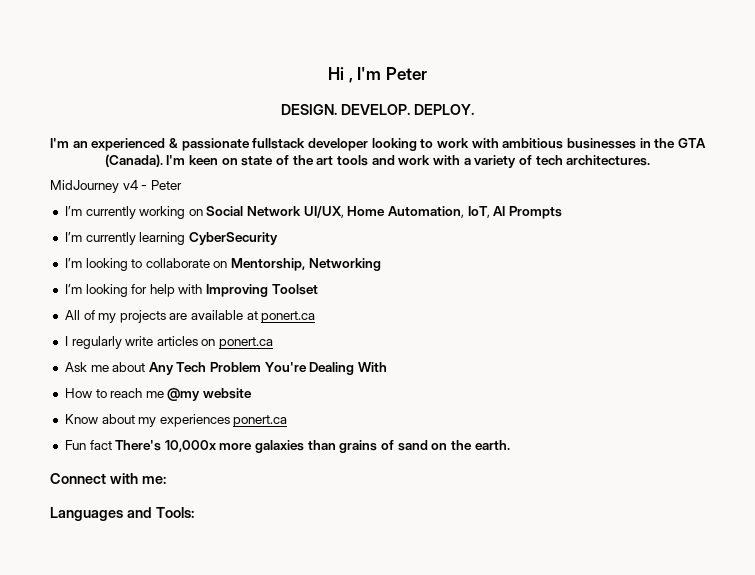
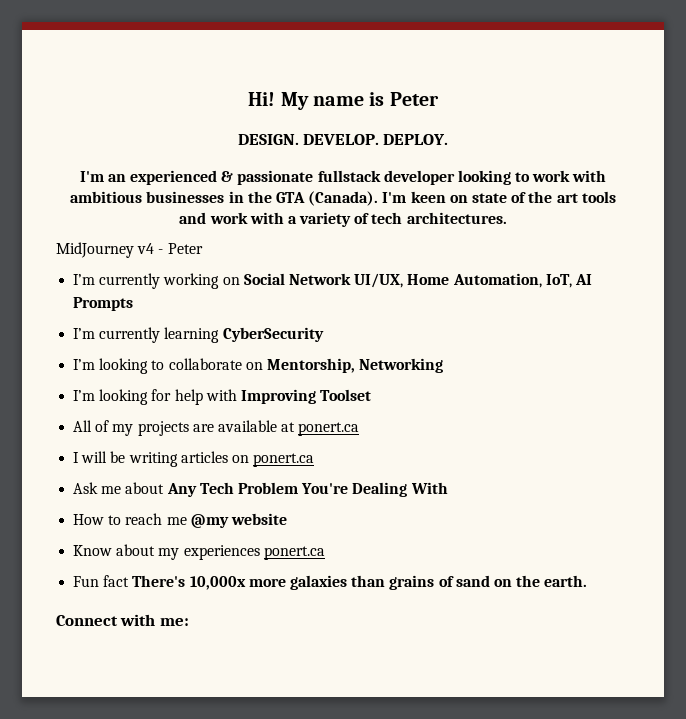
- Hi , I'm Peter
+ Hi! My name is Peter
- I regularly write articles on ponert.ca
+ I will be writing articles on ponert.ca
- Languages and Tools:

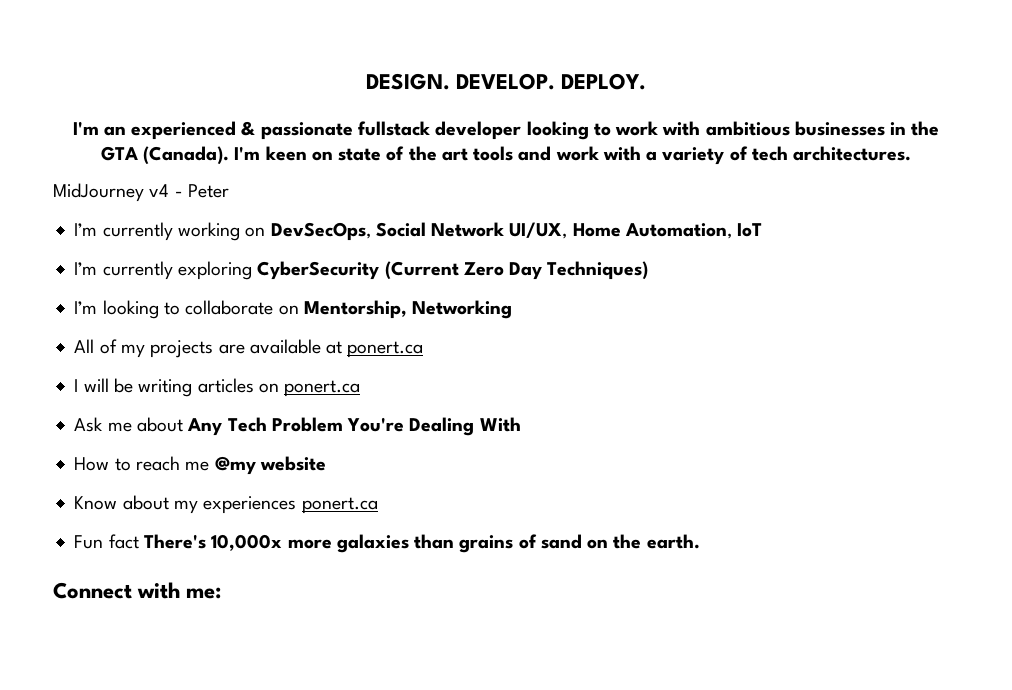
- Hi! My name is Peter
- I’m currently working on Social Network UI/UX, Home Automation, IoT, AI Prompts
- I’m currently learning CyberSecurity
+ I’m currently working on DevSecOps, Social Network UI/UX, Home Automation, IoT
+ I’m currently exploring CyberSecurity (Current Zero Day Techniques)
- I’m looking for help with Improving Toolset

